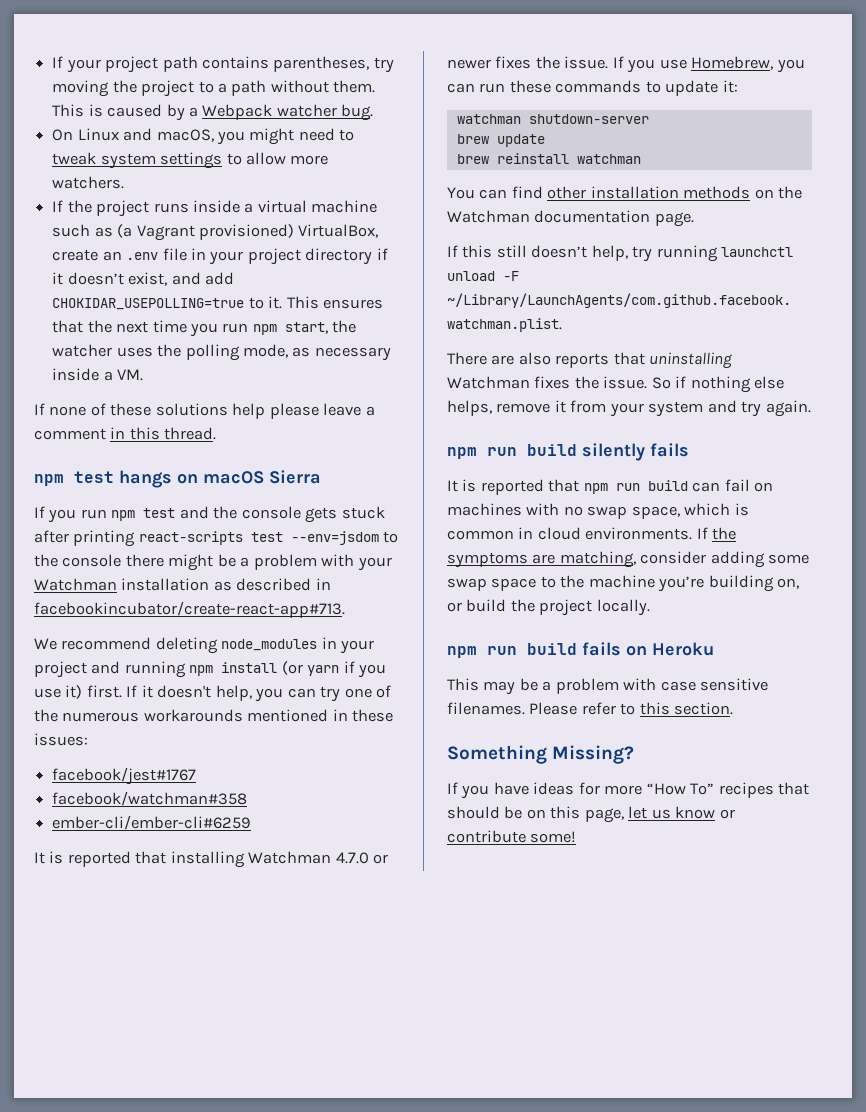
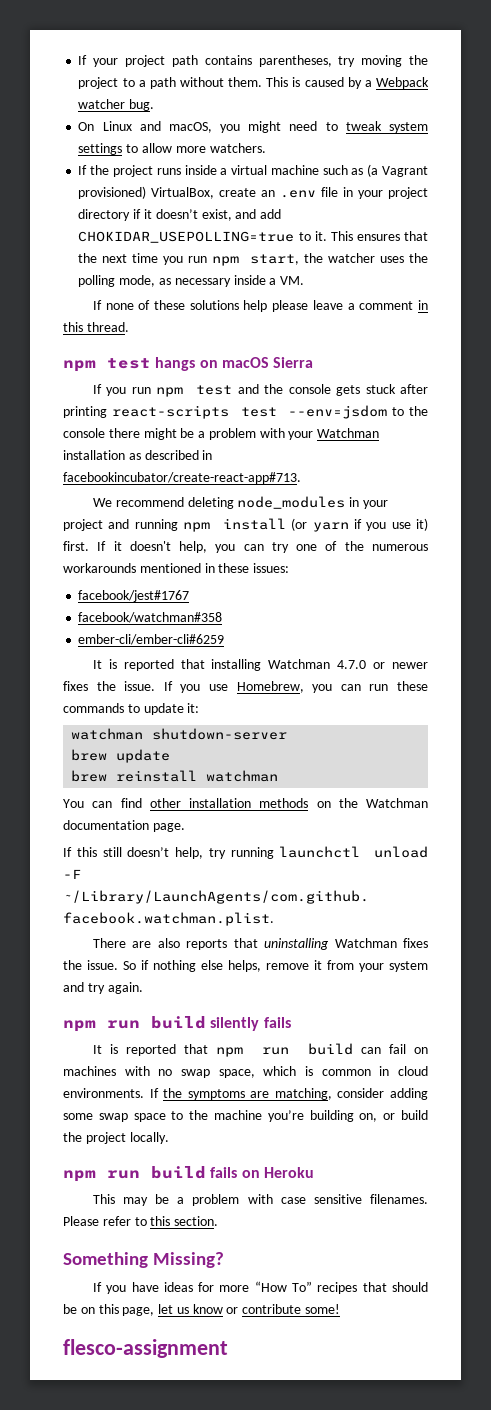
+ flesco-assignment

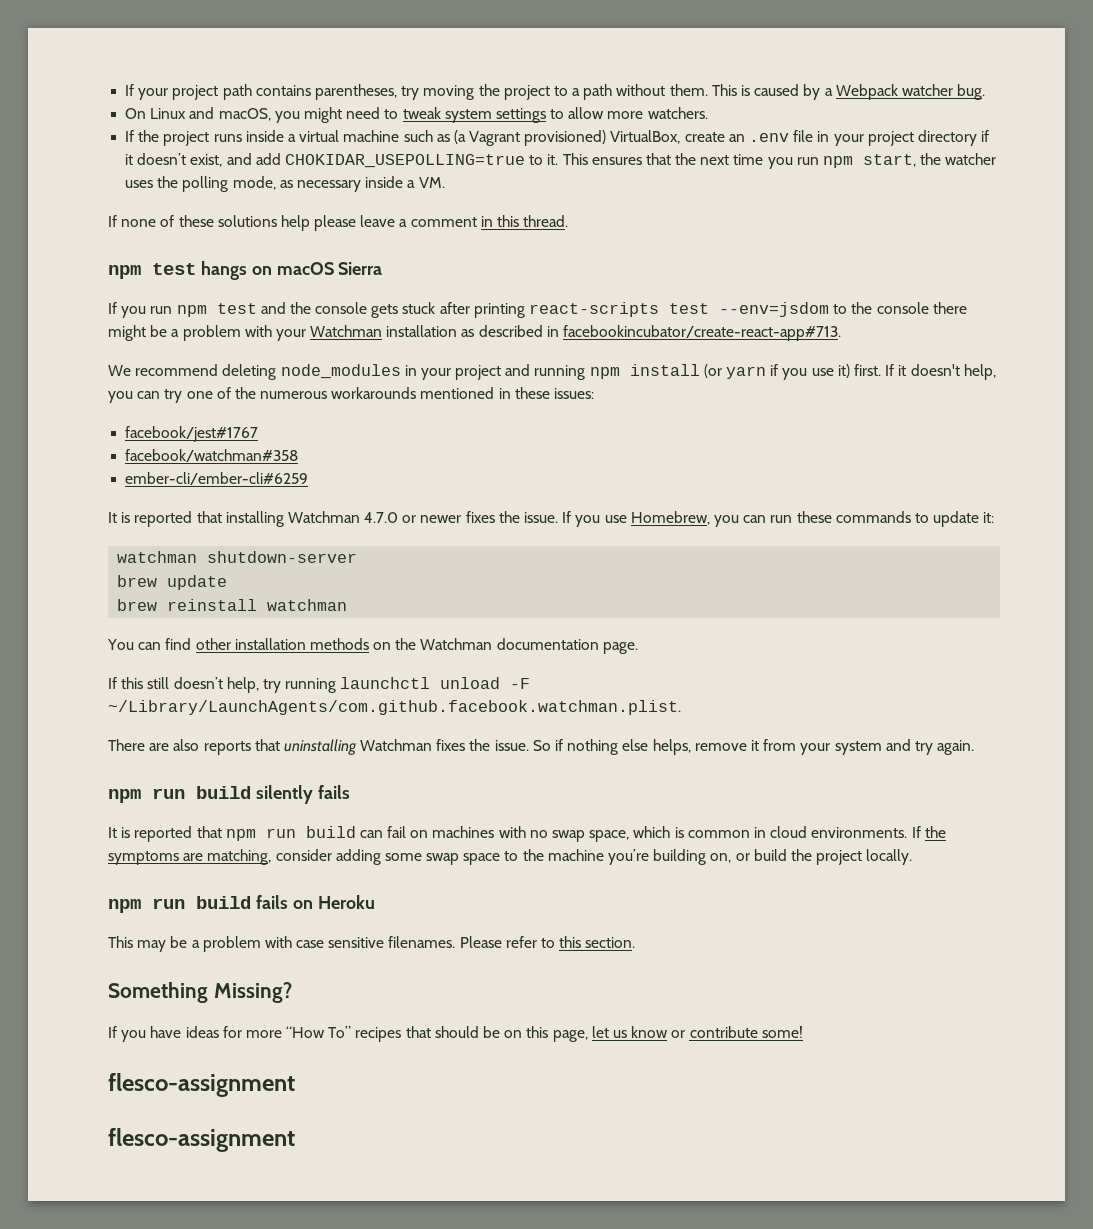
  If you have ideas for more “How To” recipes that should be on this page, let us know or contribute some!
+ flesco-assignment

